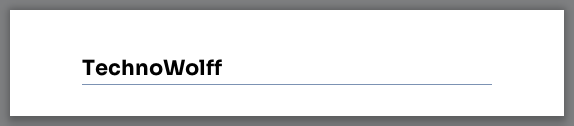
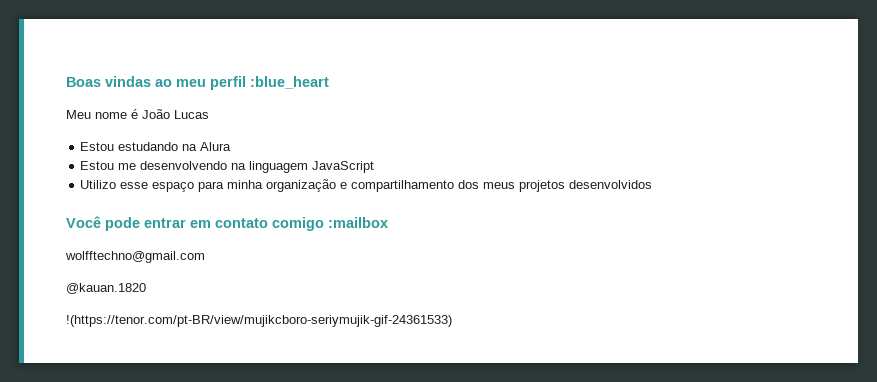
- TechnoWolff
+ Boas vindas ao meu perfil :blue_heart
+ Meu nome é João Lucas
+ Estou estudando na Alura
+ Estou me desenvolvendo na linguagem JavaScript
+ Utilizo esse espaço para minha organização e compartilhamento dos meus projetos desenvolvidos
+ Você pode entrar em contato comigo :mailbox
+ wolfftechno@gmail.com
+ @kauan.1820
+ !(https://tenor.com/pt-BR/view/mujikcboro-seriymujik-gif-24361533)

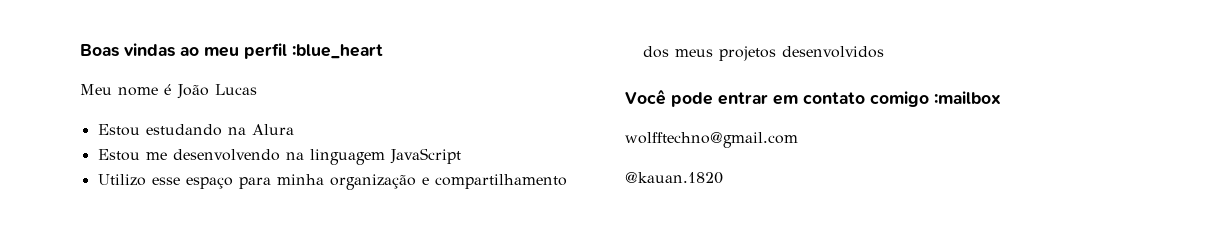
- !(https://tenor.com/pt-BR/view/mujikcboro-seriymujik-gif-24361533)

